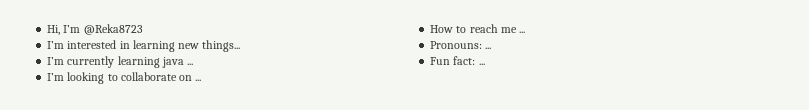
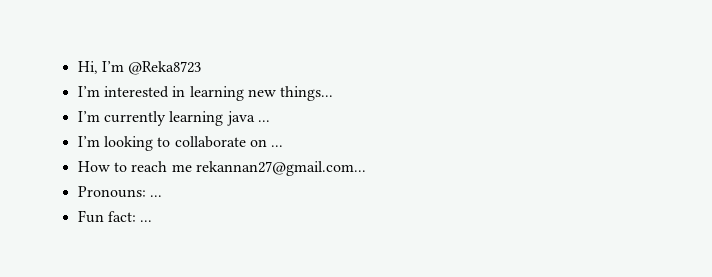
- How to reach me ...
+ How to reach me rekannan27@gmail.com...

